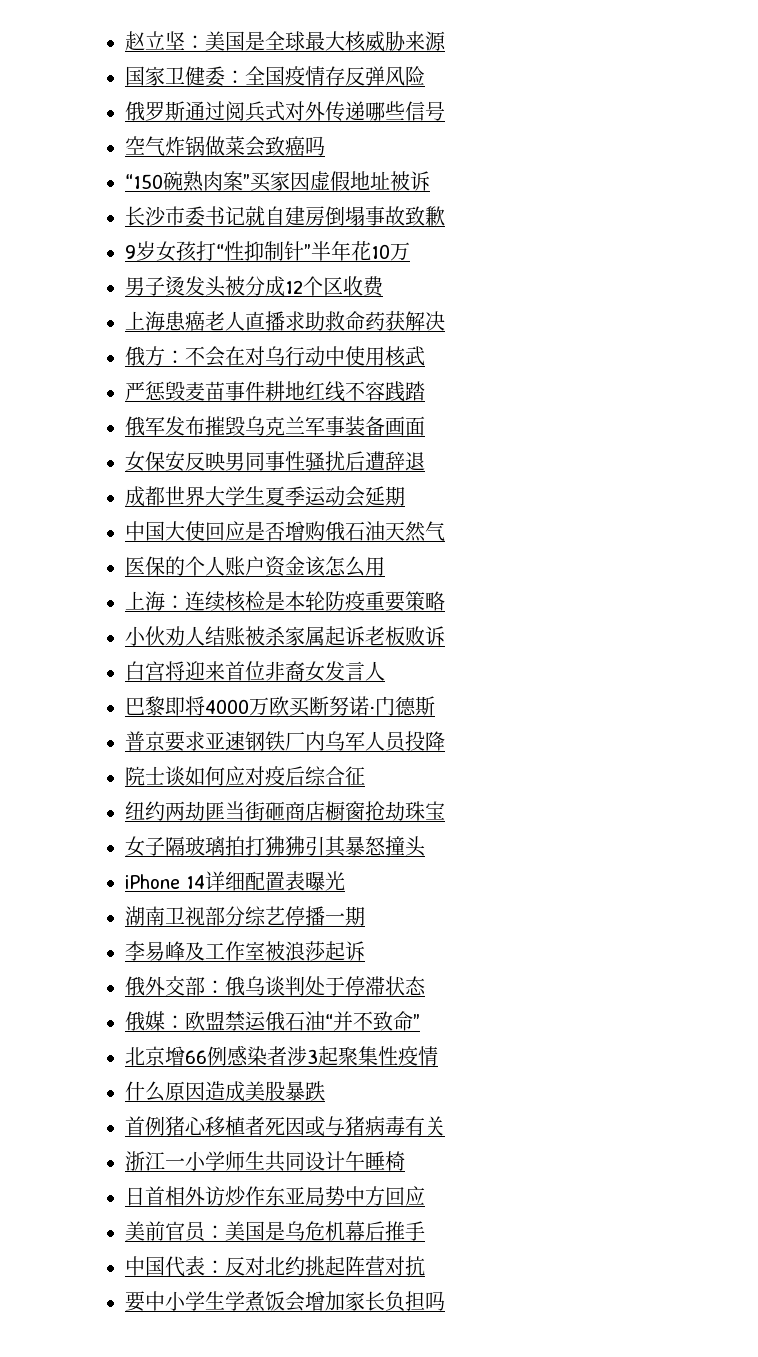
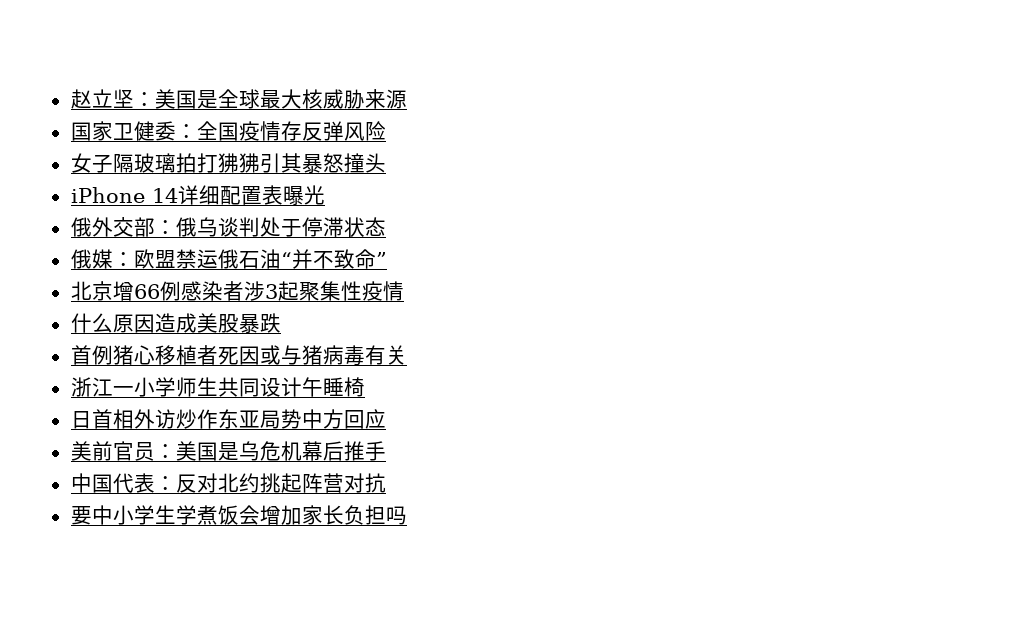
- 俄罗斯通过阅兵式对外传递哪些信号
- 空气炸锅做菜会致癌吗
- “150碗熟肉案”买家因虚假地址被诉
- 长沙市委书记就自建房倒塌事故致歉
- 9岁女孩打“性抑制针”半年花10万
- 男子烫发头被分成12个区收费
- 上海患癌老人直播求助救命药获解决
- 俄方：不会在对乌行动中使用核武
- 严惩毁麦苗事件耕地红线不容践踏
- 俄军发布摧毁乌克兰军事装备画面
- 女保安反映男同事性骚扰后遭辞退
- 成都世界大学生夏季运动会延期
- 中国大使回应是否增购俄石油天然气
- 医保的个人账户资金该怎么用
- 上海：连续核检是本轮防疫重要策略
- 小伙劝人结账被杀家属起诉老板败诉
- 白宫将迎来首位非裔女发言人
- 巴黎即将4000万欧买断努诺·门德斯
- 普京要求亚速钢铁厂内乌军人员投降
- 院士谈如何应对疫后综合征
- 纽约两劫匪当街砸商店橱窗抢劫珠宝
- 湖南卫视部分综艺停播一期
- 李易峰及工作室被浪莎起诉

